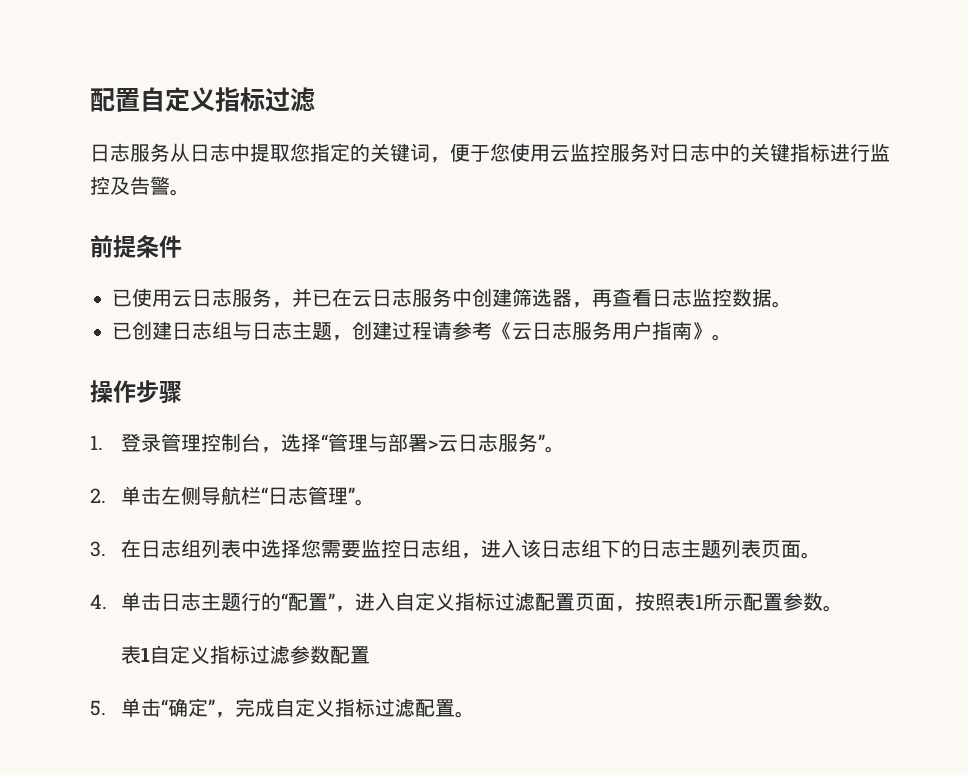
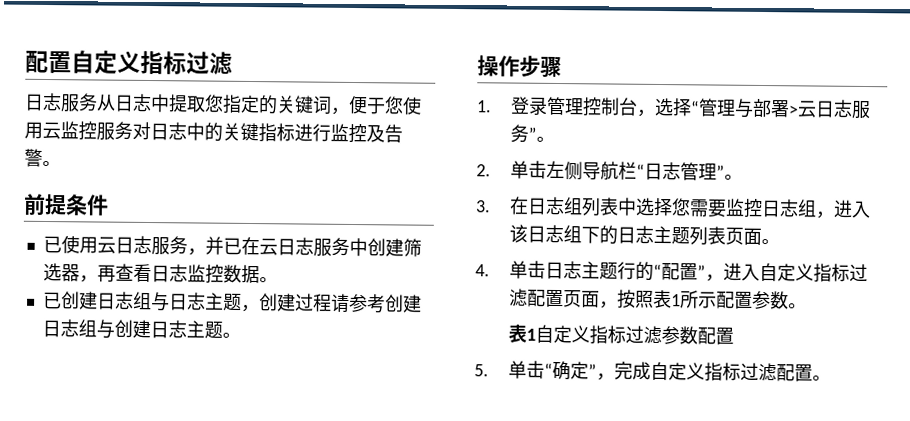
- 已创建日志组与日志主题，创建过程请参考《云日志服务用户指南》。
+ 已创建日志组与日志主题，创建过程请参考创建日志组与创建日志主题。

